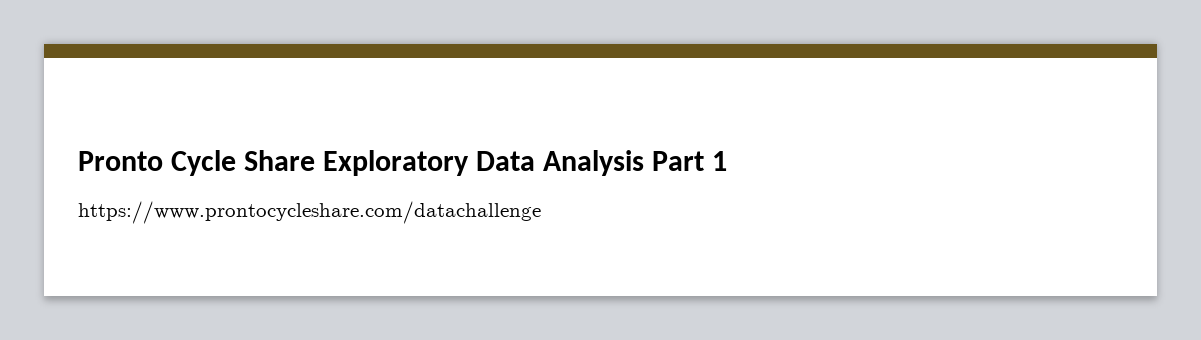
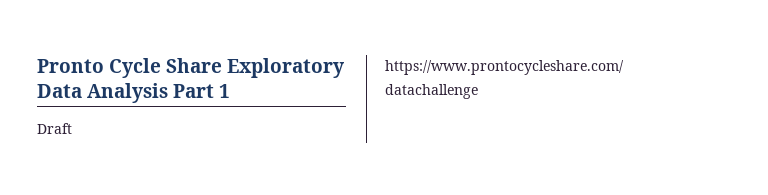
+ Draft

